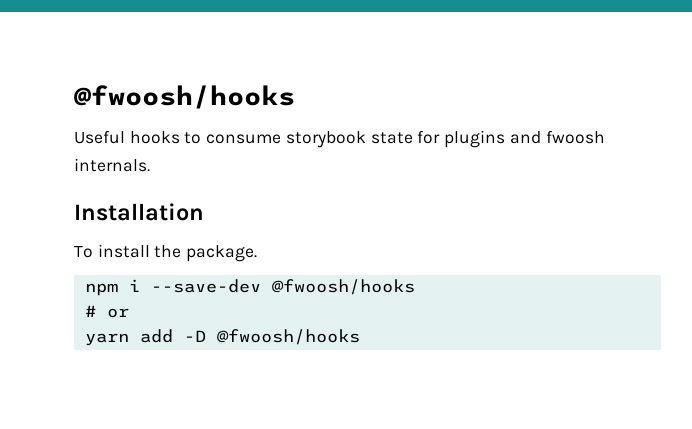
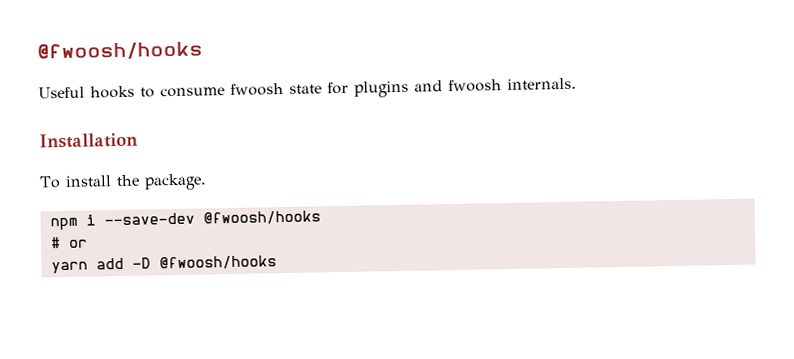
- Useful hooks to consume storybook state for plugins and fwoosh internals.
+ Useful hooks to consume fwoosh state for plugins and fwoosh internals.

